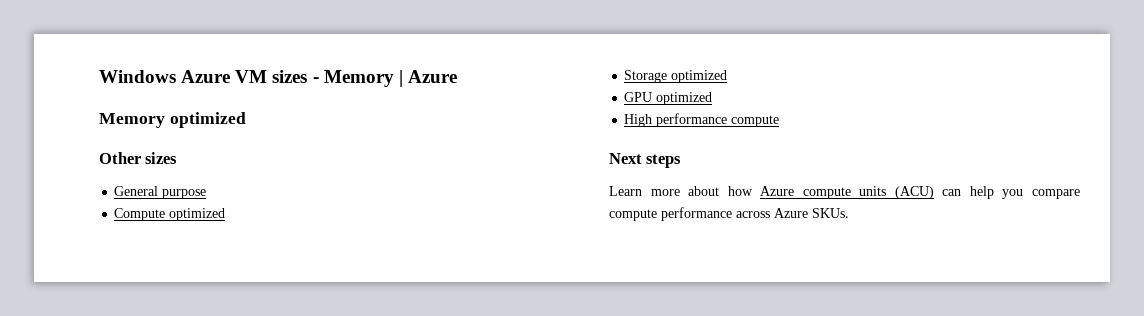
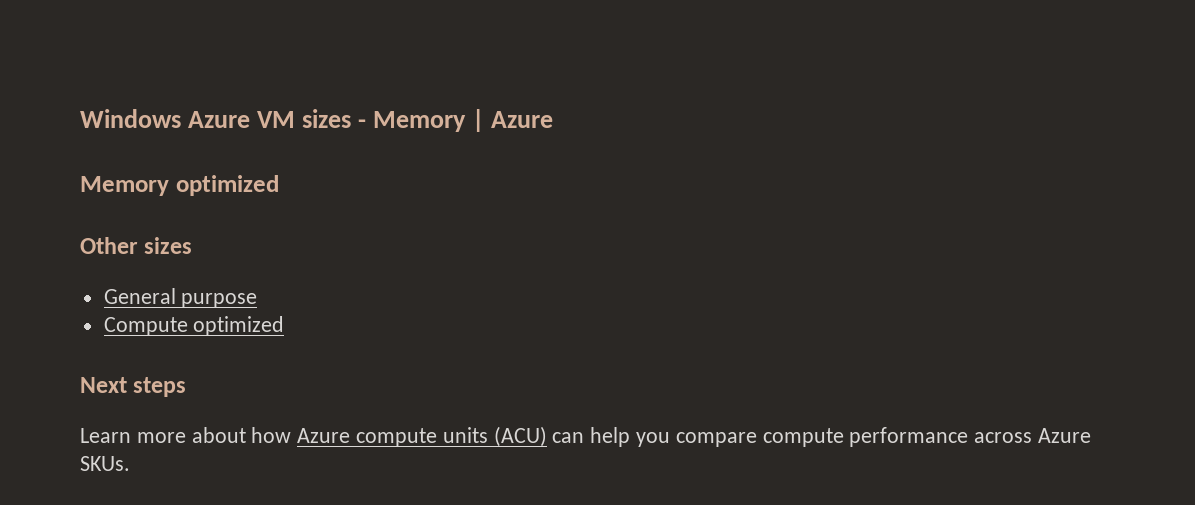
- Storage optimized
- GPU optimized
- High performance compute

